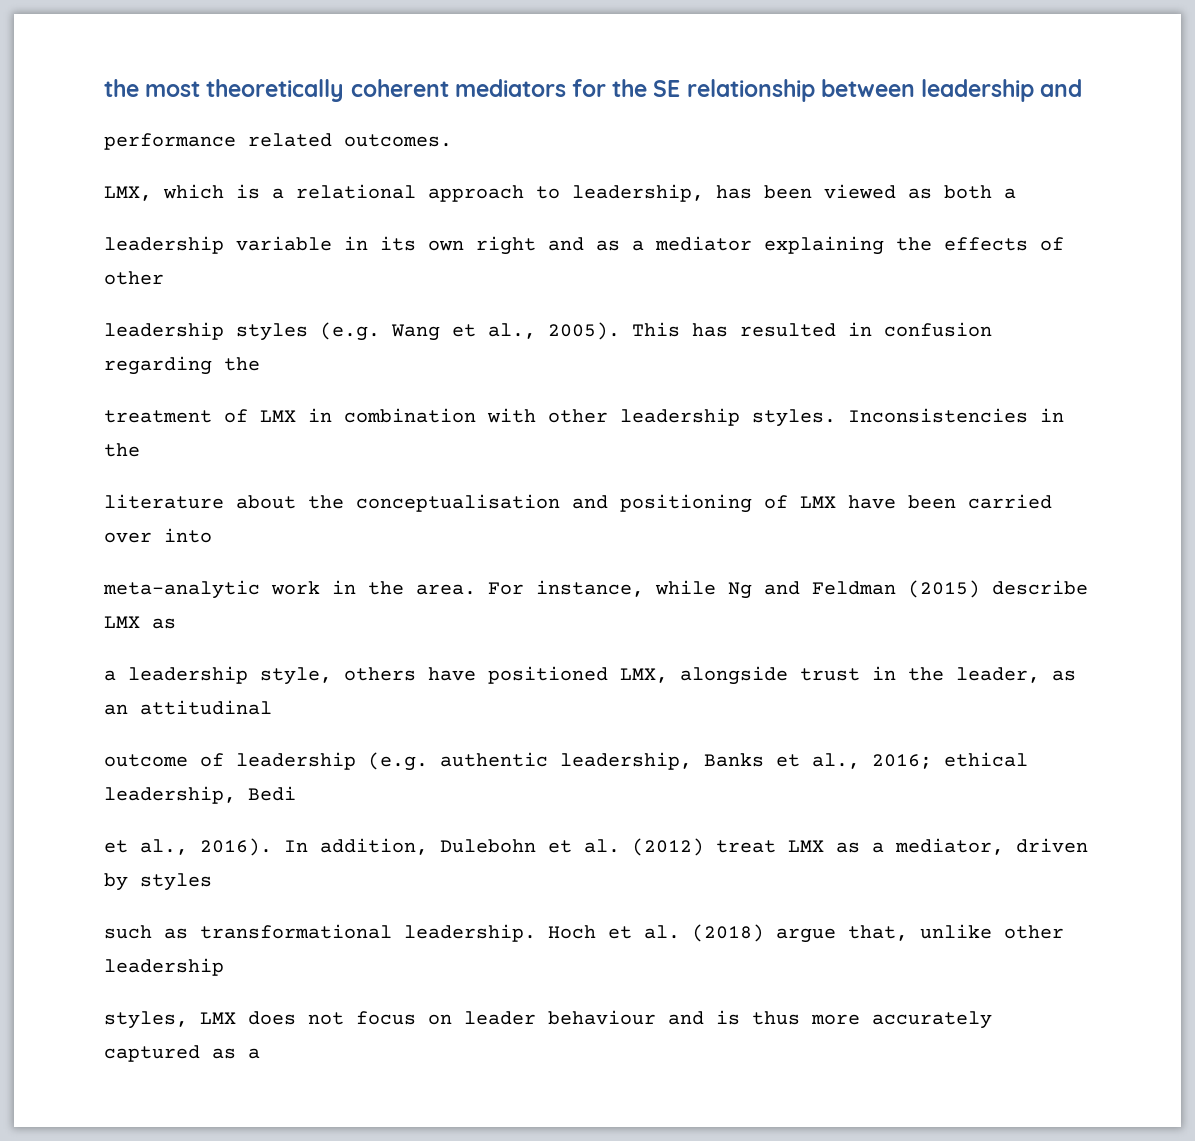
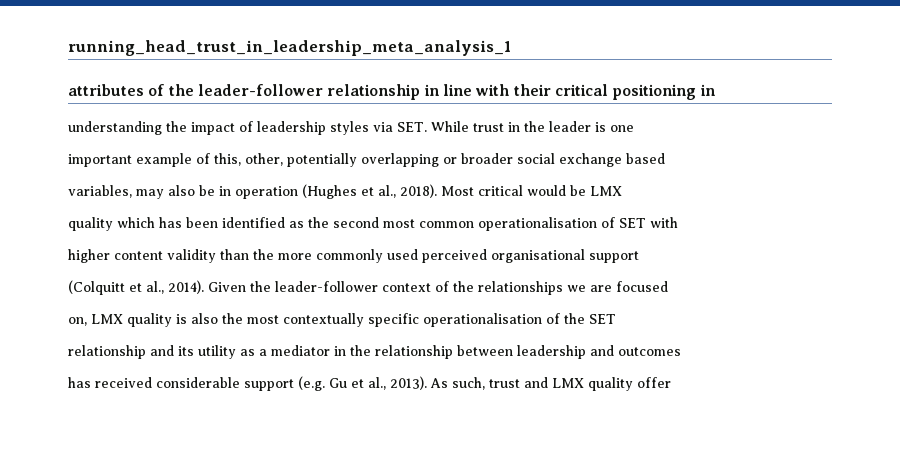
- the most theoretically coherent mediators for the SE relationship between leadership and
- performance related outcomes.
- LMX, which is a relational approach to leadership, has been viewed as both a
- leadership variable in its own right and as a mediator explaining the effects of other
- leadership styles (e.g. Wang et al., 2005). This has resulted in confusion regarding the
- treatment of LMX in combination with other leadership styles. Inconsistencies in the
- literature about the conceptualisation and positioning of LMX have been carried over into
- meta-analytic work in the area. For instance, while Ng and Feldman (2015) describe LMX as
- a leadership style, others have positioned LMX, alongside trust in the leader, as an attitudinal
- outcome of leadership (e.g. authentic leadership, Banks et al., 2016; ethical leadership, Bedi
- et al., 2016). In addition, Dulebohn et al. (2012) treat LMX as a mediator, driven by styles
- such as transformational leadership. Hoch et al. (2018) argue that, unlike other leadership
- styles, LMX does not focus on leader behaviour and is thus more accurately captured as a
+ running_head_trust_in_leadership_meta_analysis_1
+ attributes of the leader-follower relationship in line with their critical positioning in
+ understanding the impact of leadership styles via SET. While trust in the leader is one
+ important example of this, other, potentially overlapping or broader social exchange based
+ variables, may also be in operation (Hughes et al., 2018). Most critical would be LMX
+ quality which has been identified as the second most common operationalisation of SET with
+ higher content validity than the more commonly used perceived organisational support
+ (Colquitt et al., 2014). Given the leader-follower context of the relationships we are focused
+ on, LMX quality is also the most contextually specific operationalisation of the SET
+ relationship and its utility as a mediator in the relationship between leadership and outcomes
+ has received considerable support (e.g. Gu et al., 2013). As such, trust and LMX quality offer

